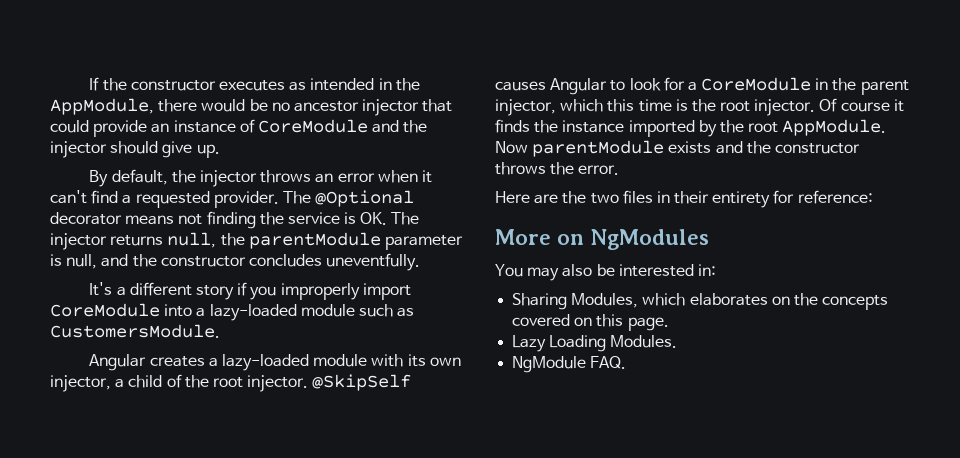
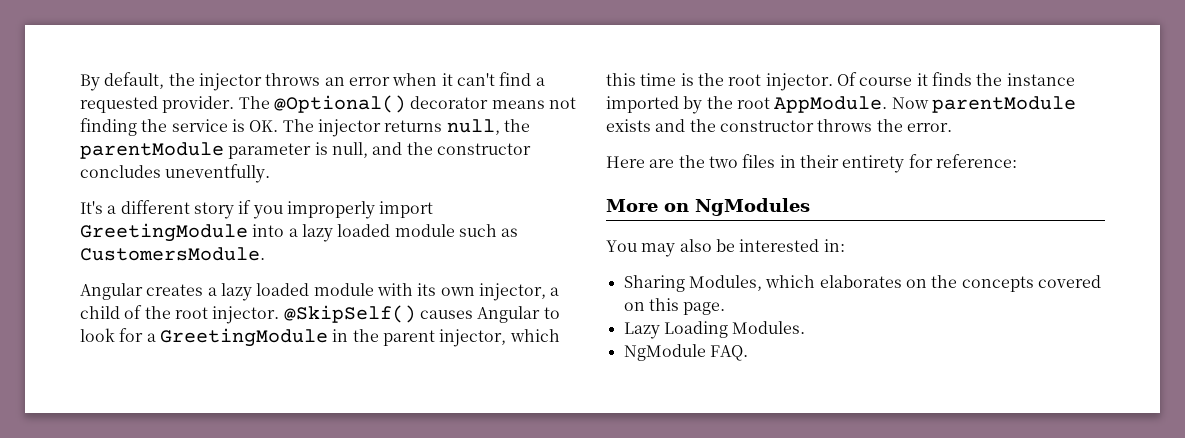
- If the constructor executes as intended in the AppModule, there would be no ancestor injector that could provide an instance of CoreModule and the injector should give up.
- The @Optional decorator means not finding the service is OK. The injector returns null, the parentModule parameter is null, and the constructor concludes uneventfully.
+ The @Optional() decorator means not finding the service is OK. The injector returns null, the parentModule parameter is null, and the constructor concludes uneventfully.
- It's a different story if you improperly import CoreModule into a lazy-loaded module such as CustomersModule.
+ It's a different story if you improperly import GreetingModule into a lazy loaded module such as CustomersModule.
- Angular creates a lazy-loaded module with its own injector, a child of the root injector.
+ Angular creates a lazy loaded module with its own injector, a child of the root injector.
- @SkipSelf causes Angular to look for a CoreModule in the parent injector, which this time is the root injector.
+ @SkipSelf() causes Angular to look for a GreetingModule in the parent injector, which this time is the root injector.

